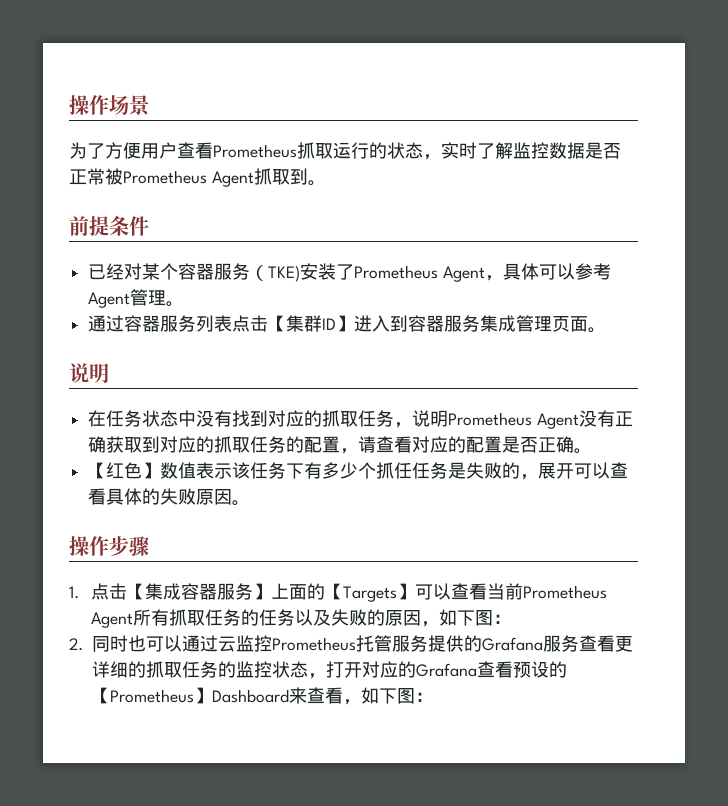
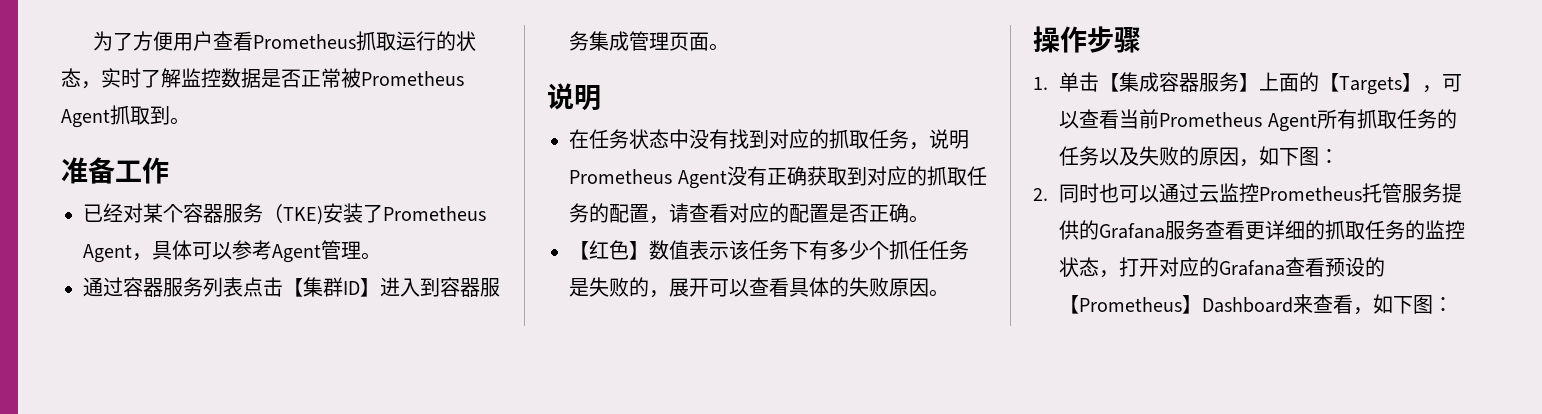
- 操作场景
- 前提条件
+ 准备工作
- 1.点击【集成容器服务】上面的【Targets】可以查看当前Prometheus Agent所有抓取任务的任务以及失败的原因，如下图：
+ 1.单击【集成容器服务】上面的【Targets】，可以查看当前Prometheus Agent所有抓取任务的任务以及失败的原因，如下图：

